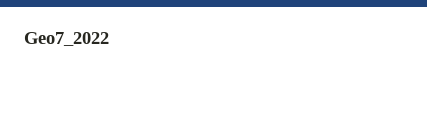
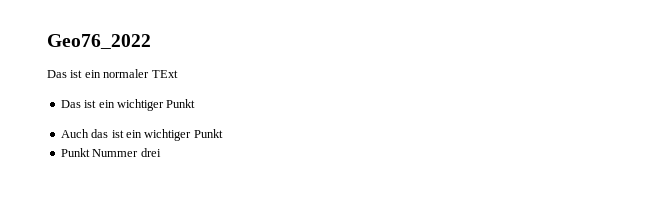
- Geo7_2022
+ Geo76_2022
+ Das ist ein normaler TExt
+ Das ist ein wichtiger Punkt
+ Auch das ist ein wichtiger Punkt
+ Punkt Nummer drei

